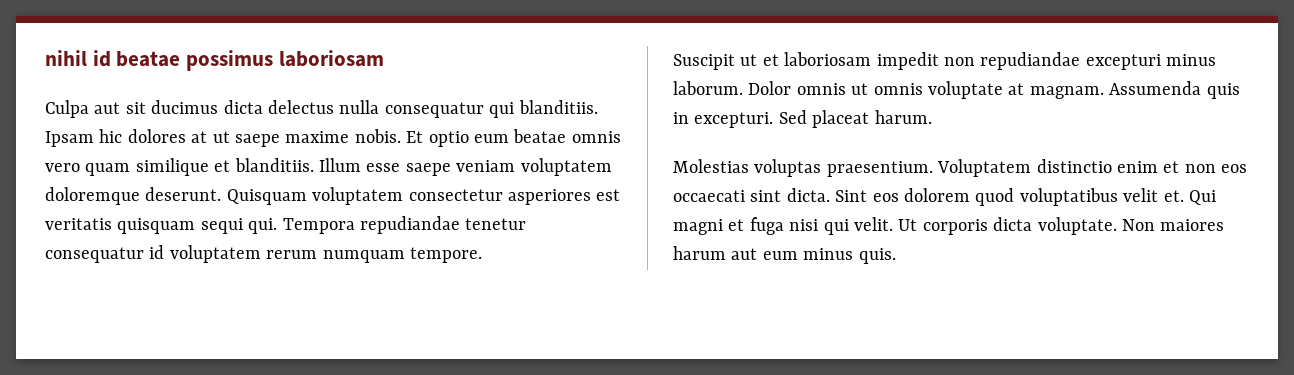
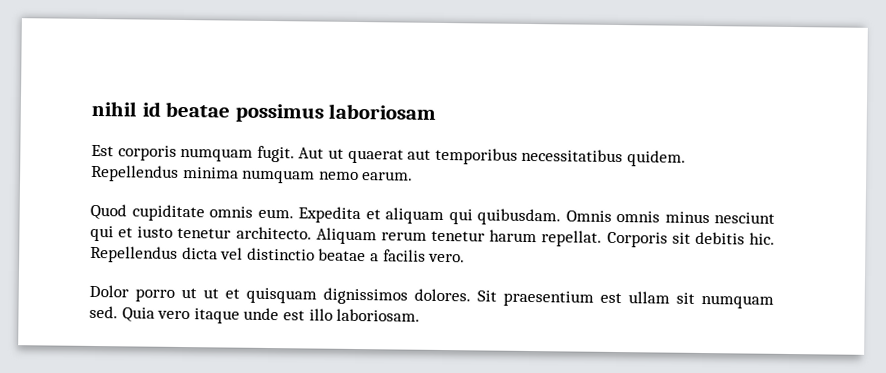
- Culpa aut sit ducimus dicta delectus nulla consequatur qui blanditiis. Ipsam hic dolores at ut saepe maxime nobis. Et optio eum beatae omnis vero quam similique et blanditiis. Illum esse saepe veniam voluptatem doloremque deserunt. Quisquam voluptatem consectetur asperiores est veritatis quisquam sequi qui. Tempora repudiandae tenetur consequatur id voluptatem rerum numquam tempore.
- Suscipit ut et laboriosam impedit non repudiandae excepturi minus laborum. Dolor omnis ut omnis voluptate at magnam. Assumenda quis in excepturi. Sed placeat harum.
- Molestias voluptas praesentium. Voluptatem distinctio enim et non eos occaecati sint dicta. Sint eos dolorem quod voluptatibus velit et. Qui magni et fuga nisi qui velit. Ut corporis dicta voluptate. Non maiores harum aut eum minus quis.
+ Est corporis numquam fugit. Aut ut quaerat aut temporibus necessitatibus quidem. Repellendus minima numquam nemo earum.
+ Quod cupiditate omnis eum. Expedita et aliquam qui quibusdam. Omnis omnis minus nesciunt qui et iusto tenetur architecto. Aliquam rerum tenetur harum repellat. Corporis sit debitis hic. Repellendus dicta vel distinctio beatae a facilis vero.
+ Dolor porro ut ut et quisquam dignissimos dolores. Sit praesentium est ullam sit numquam sed. Quia vero itaque unde est illo laboriosam.

